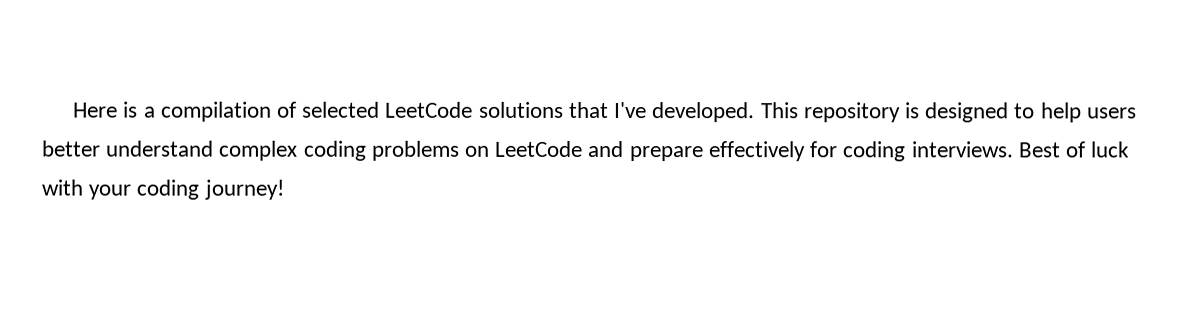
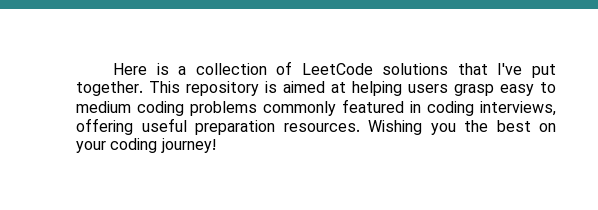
- Here is a compilation of selected LeetCode solutions that I've developed.
+ Here is a collection of LeetCode solutions that I've put together.
- This repository is designed to help users better understand complex coding problems on LeetCode and prepare effectively for coding interviews. Best of luck with your coding journey!
+ This repository is aimed at helping users grasp easy to medium coding problems commonly featured in coding interviews, offering useful preparation resources. Wishing you the best on your coding journey!

